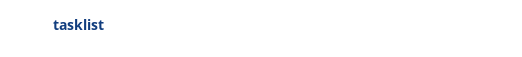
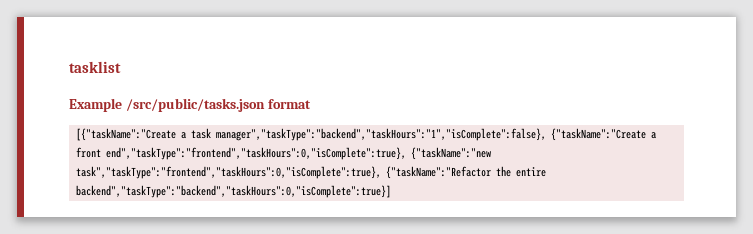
+ Example /src/public/tasks.json format
+ [{"taskName":"Create a task manager","taskType":"backend","taskHours":"1","isComplete":false}, {"taskName":"Create a front end","taskType":"frontend","taskHours":0,"isComplete":true}, {"taskName":"new task","taskType":"frontend","taskHours":0,"isComplete":true}, {"taskName":"Refactor the entire backend","taskType":"backend","taskHours":0,"isComplete":true}]

